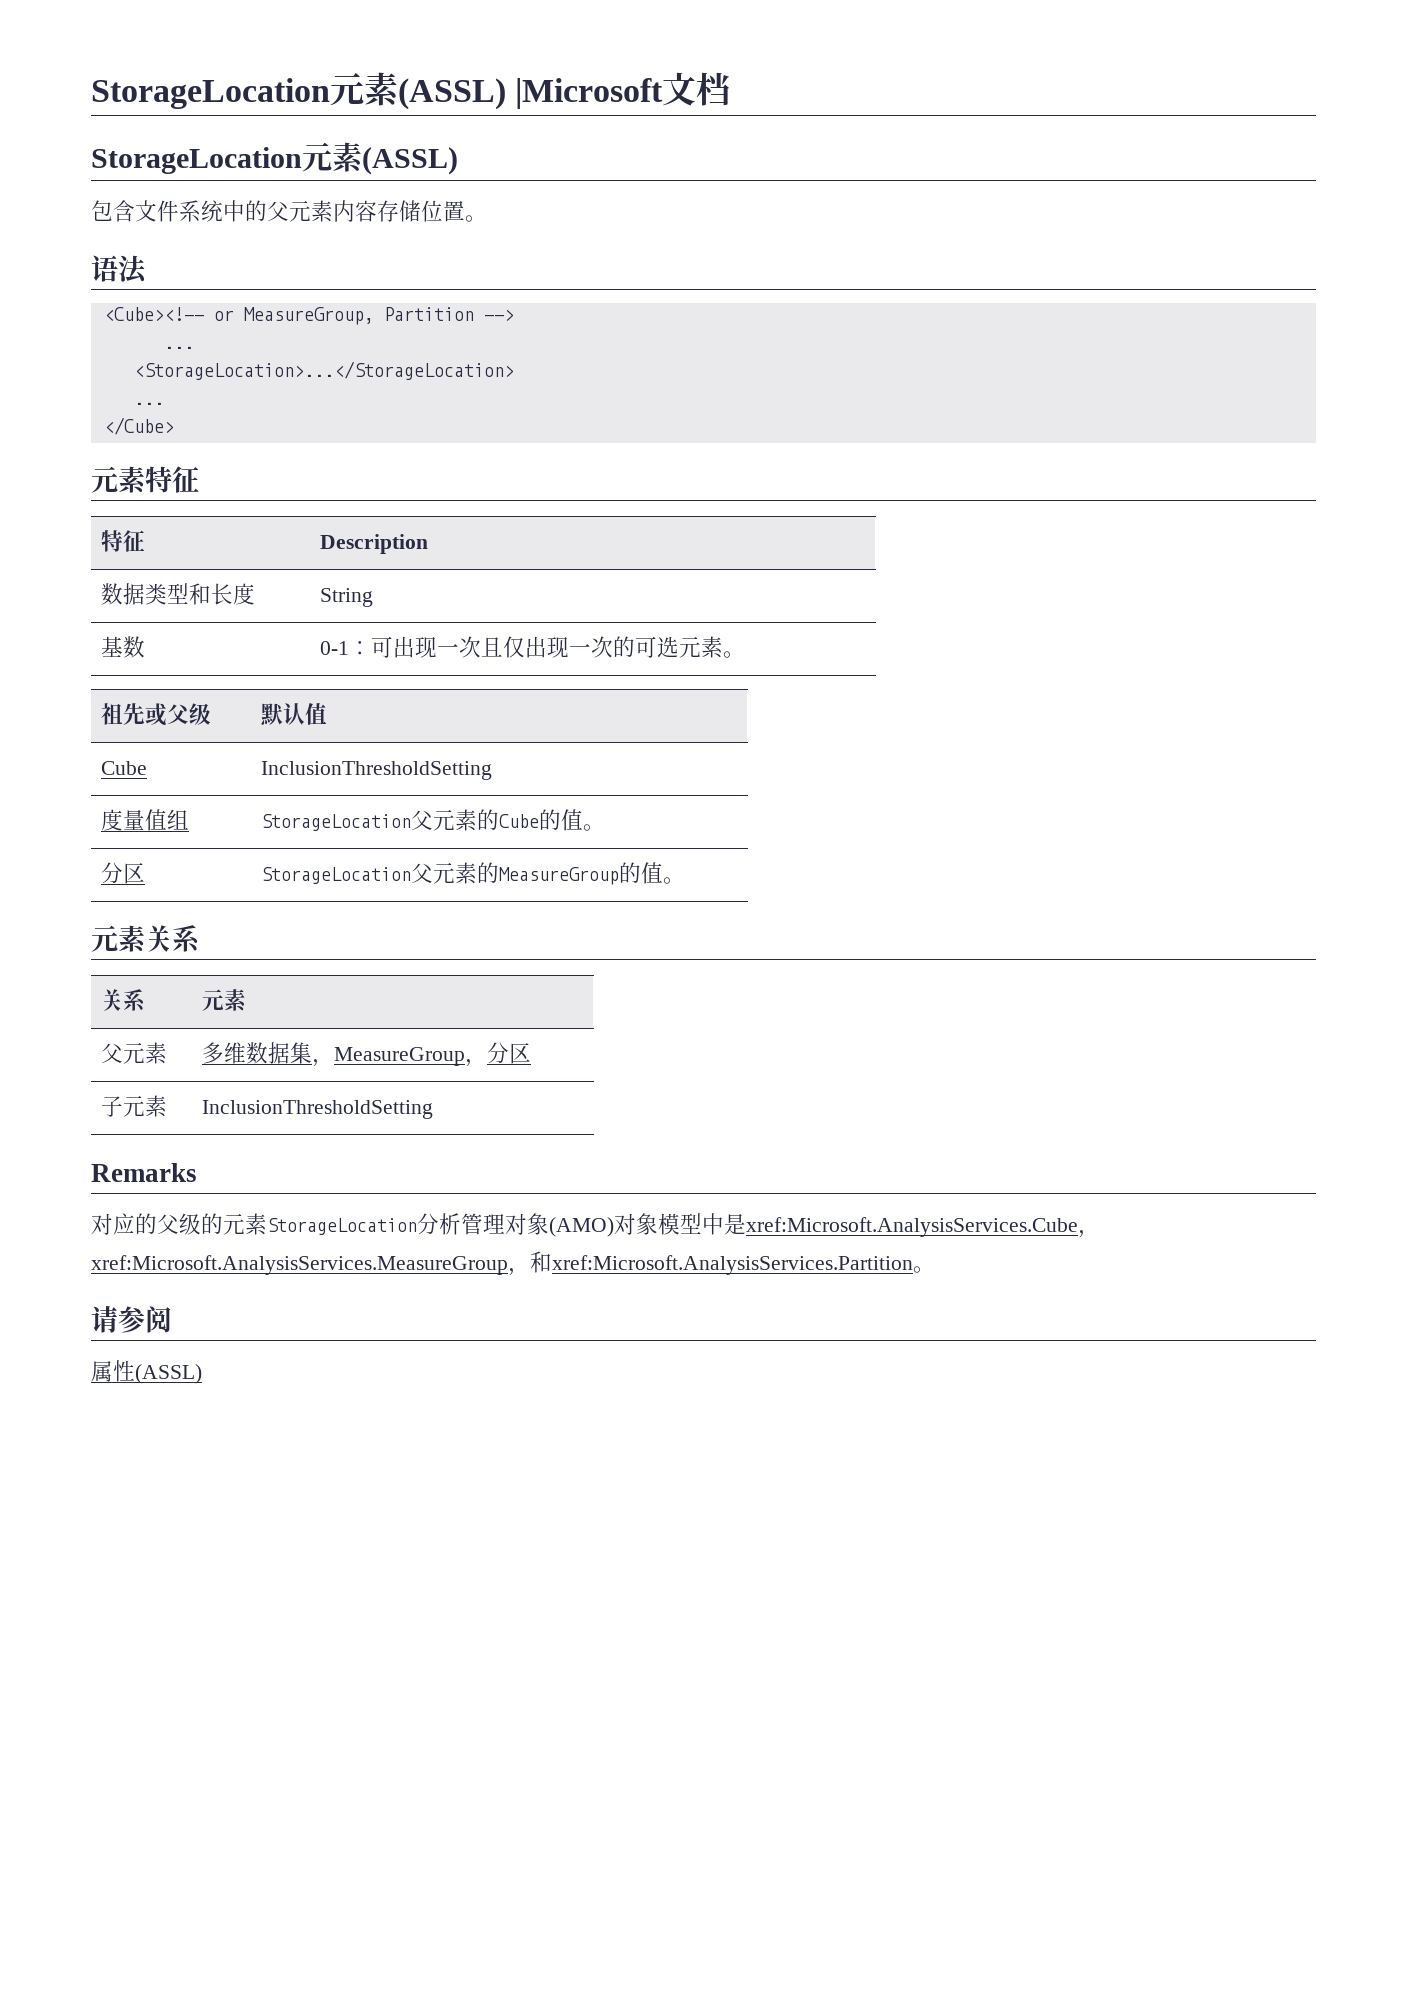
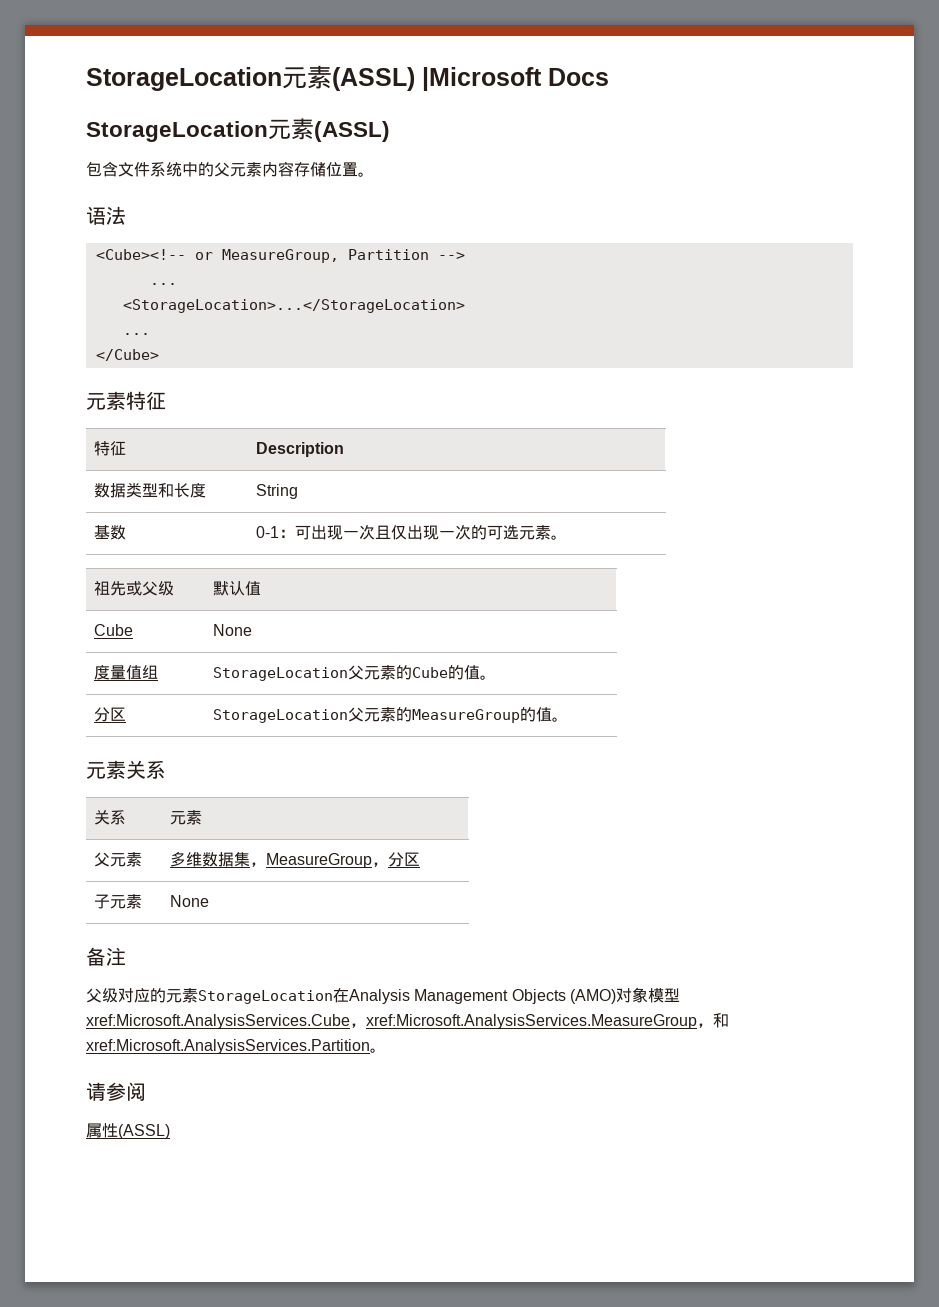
- StorageLocation元素(ASSL) |Microsoft文档
+ StorageLocation元素(ASSL) |Microsoft Docs
- Cube | InclusionThresholdSetting
+ Cube | None
- 子元素 | InclusionThresholdSetting
- Remarks
- 对应的父级的元素StorageLocation分析管理对象(AMO)对象模型中是xref:Microsoft.AnalysisServices.Cube，xref:Microsoft.AnalysisServices.MeasureGroup，和xref:Microsoft.AnalysisServices.Partition。
+ 子元素 | None
+ 备注
+ 父级对应的元素StorageLocation在Analysis Management Objects (AMO)对象模型xref:Microsoft.AnalysisServices.Cube，xref:Microsoft.AnalysisServices.MeasureGroup，和xref:Microsoft.AnalysisServices.Partition。

